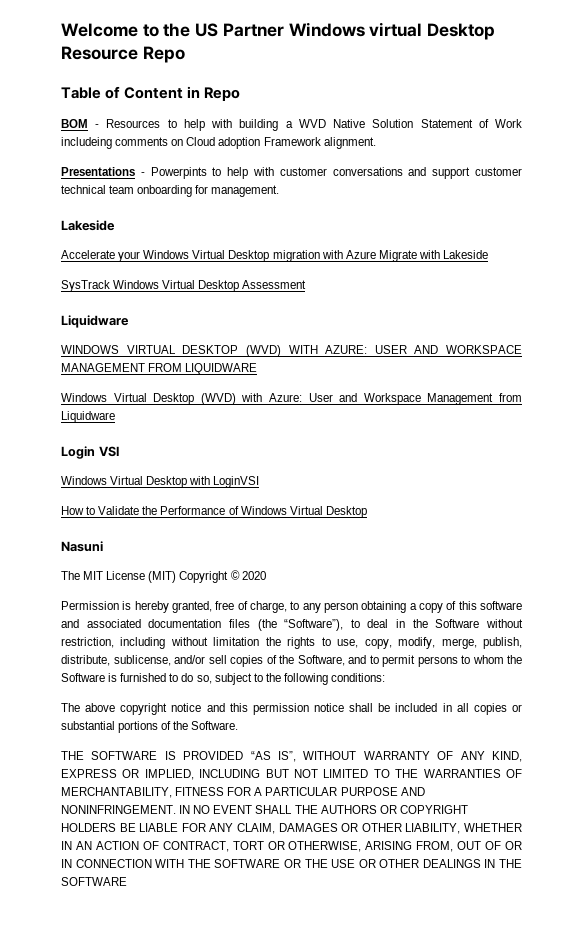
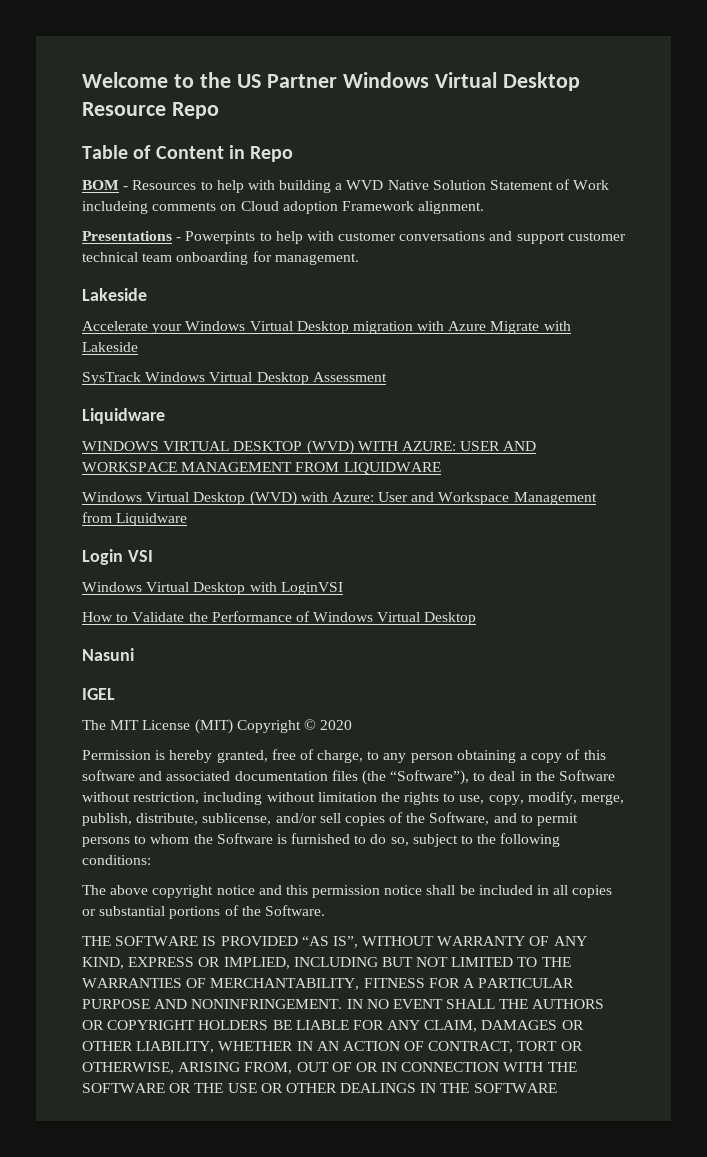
- Welcome to the US Partner Windows virtual Desktop Resource Repo
+ Welcome to the US Partner Windows Virtual Desktop Resource Repo
+ IGEL

